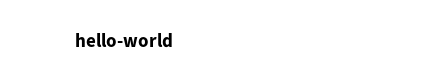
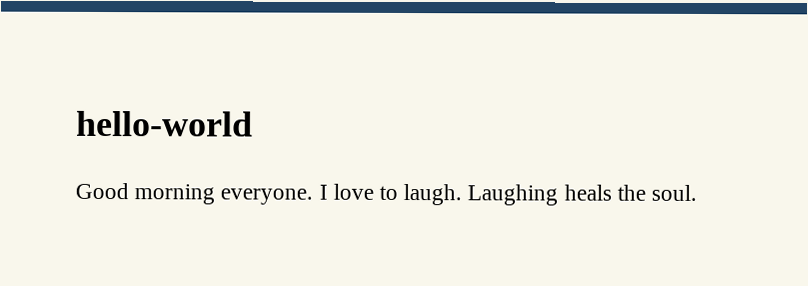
+ Good morning everyone. I love to laugh. Laughing heals the soul.

